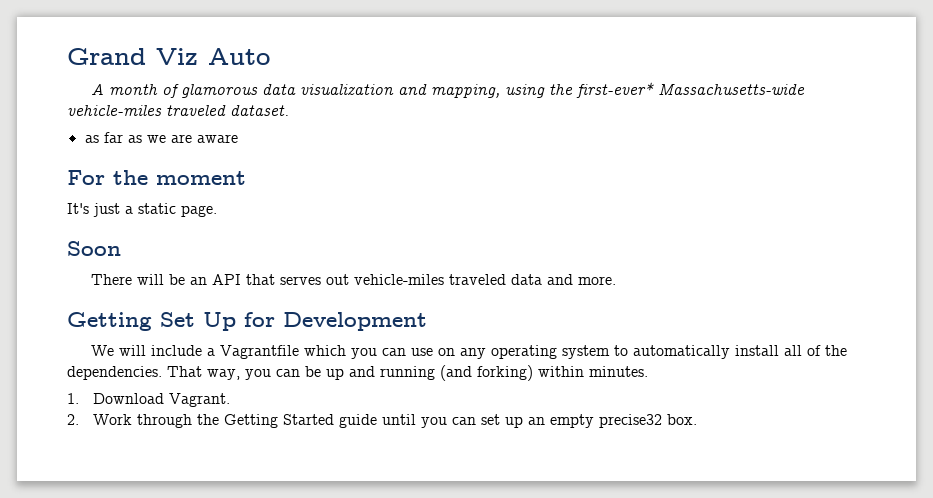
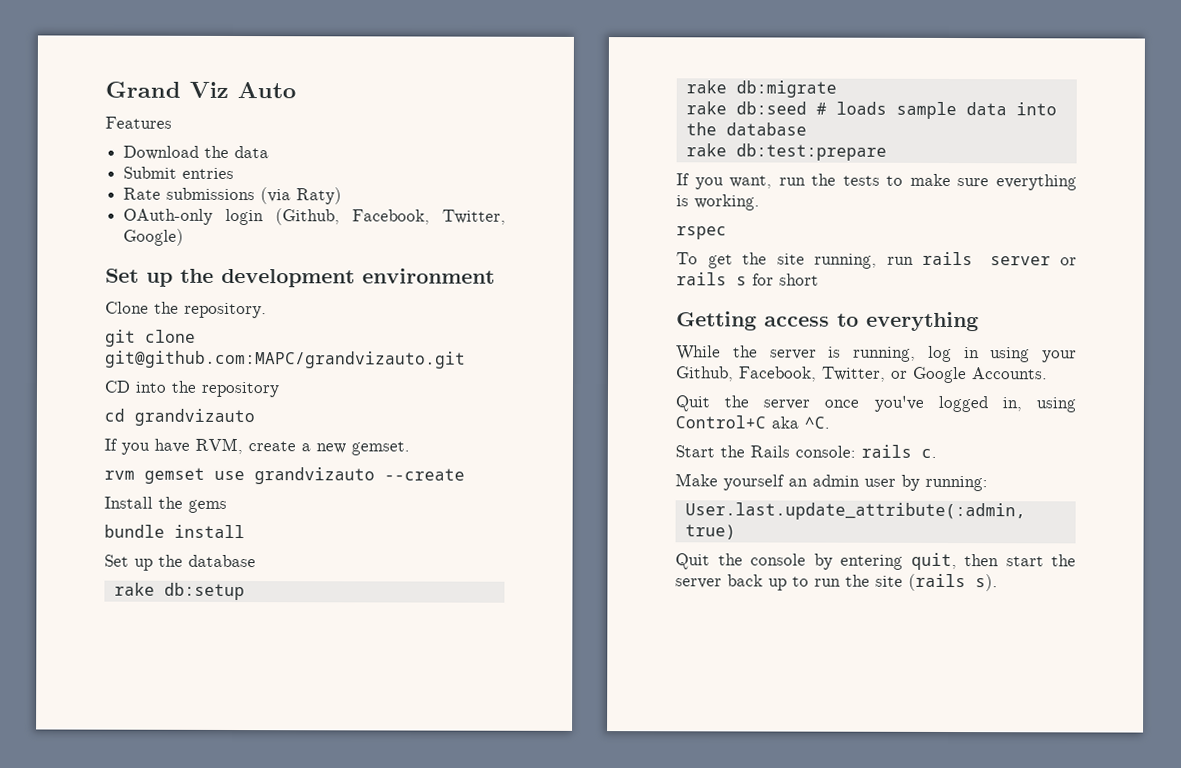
- A month of glamorous data visualization and mapping, using the first-ever* Massachusetts-wide vehicle-miles traveled dataset.
- as far as we are aware
- For the moment
- It's just a static page.
- Soon
- There will be an API that serves out vehicle-miles traveled data and more.
- Getting Set Up for Development
- We will include a Vagrantfile which you can use on any operating system to automatically install all of the dependencies. That way, you can be up and running (and forking) within minutes.
- 1. Download Vagrant.
- 2. Work through the Getting Started guide until you can set up an empty precise32 box.
+ Features
+ Download the data
+ Submit entries
+ Rate submissions (via Raty)
+ OAuth-only login (Github, Facebook, Twitter, Google)
+ Set up the development environment
+ Clone the repository.
+ git clone git@github.com:MAPC/grandvizauto.git
+ CD into the repository
+ cd grandvizauto
+ If you have RVM, create a new gemset.
+ rvm gemset use grandvizauto --create
+ Install the gems
+ bundle install
+ Set up the database
+ rake db:setup
+ rake db:migrate
+ rake db:seed # loads sample data into the database
+ rake db:test:prepare
+ If you want, run the tests to make sure everything is working.
+ rspec
+ To get the site running, run rails server or rails s for short
+ Getting access to everything
+ While the server is running, log in using your Github, Facebook, Twitter, or Google Accounts.
+ Quit the server once you've logged in, using Control+C aka ^C.
+ Start the Rails console: rails c.
+ Make yourself an admin user by running:
+ User.last.update_attribute(:admin, true)
+ Quit the console by entering quit, then start the server back up to run the site (rails s).

